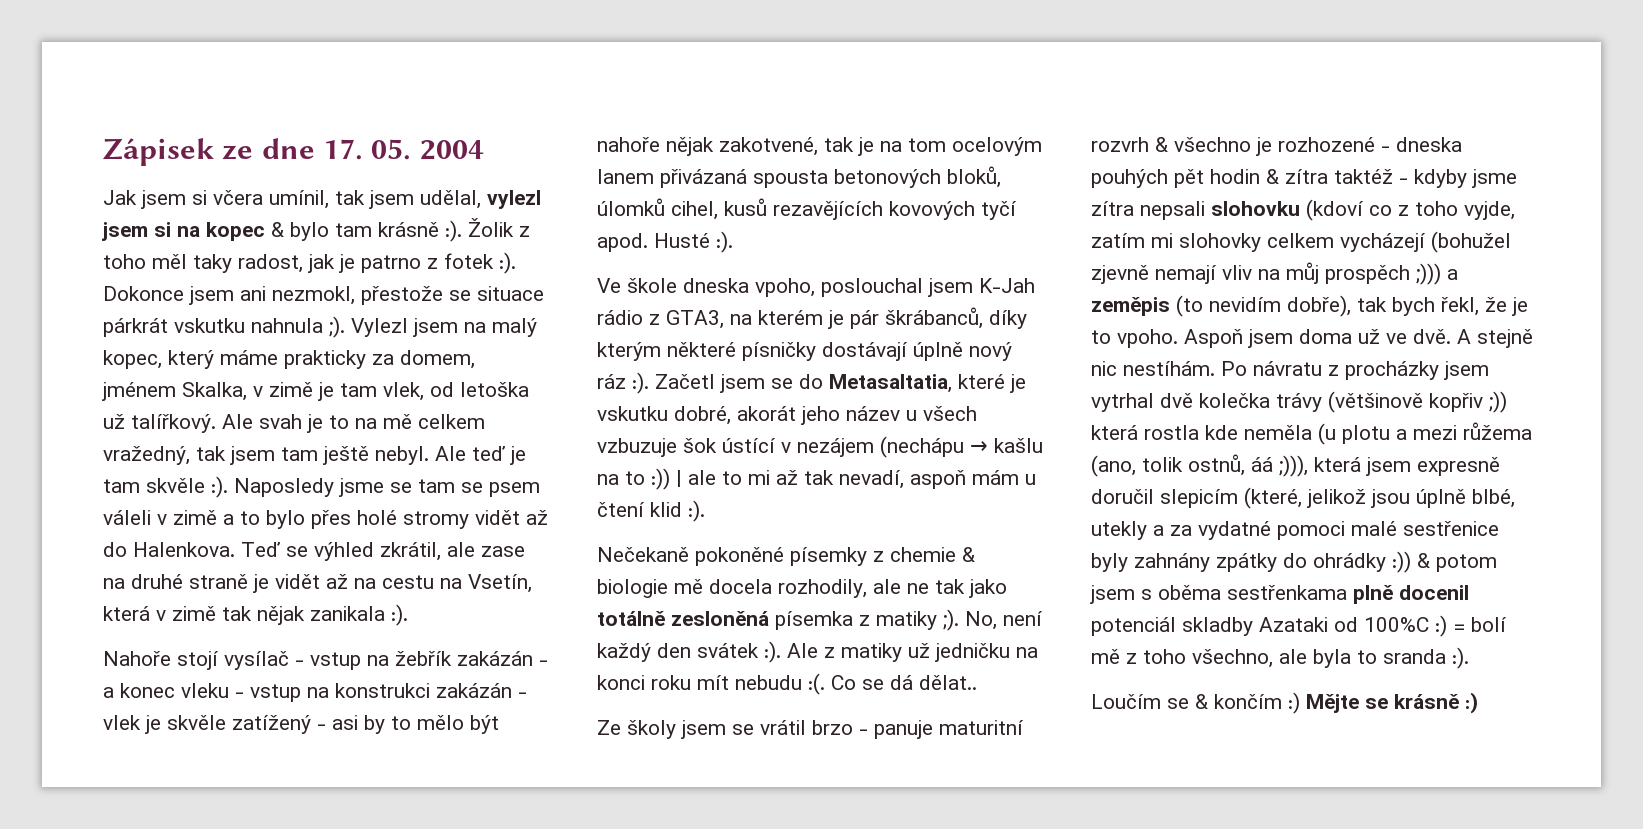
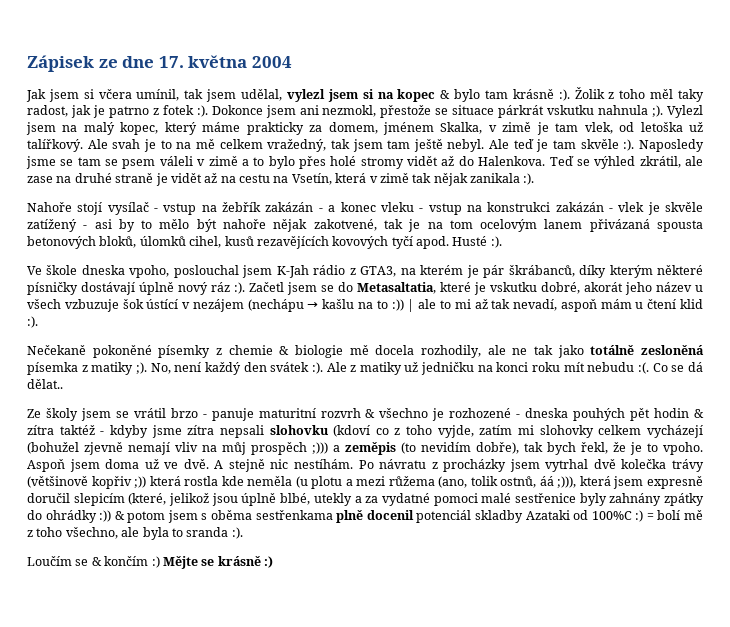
- Zápisek ze dne 17. 05. 2004
+ Zápisek ze dne 17. května 2004

